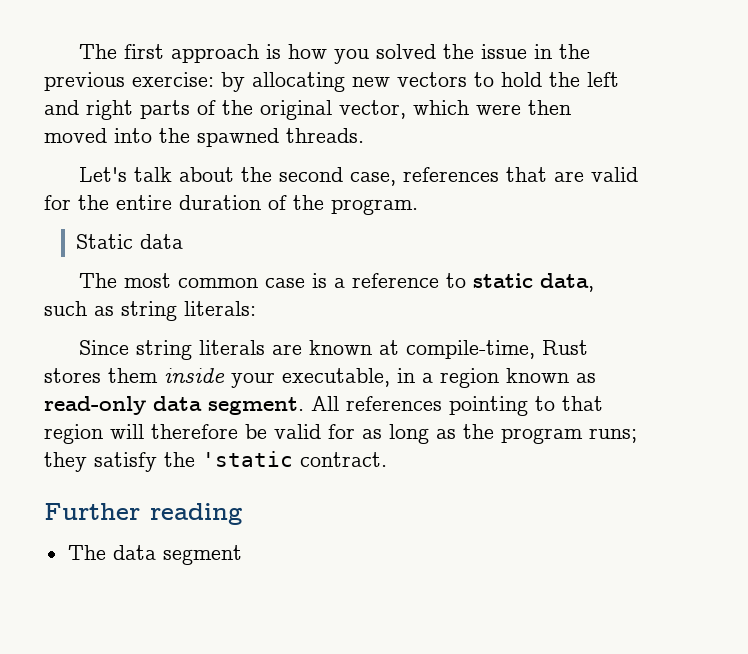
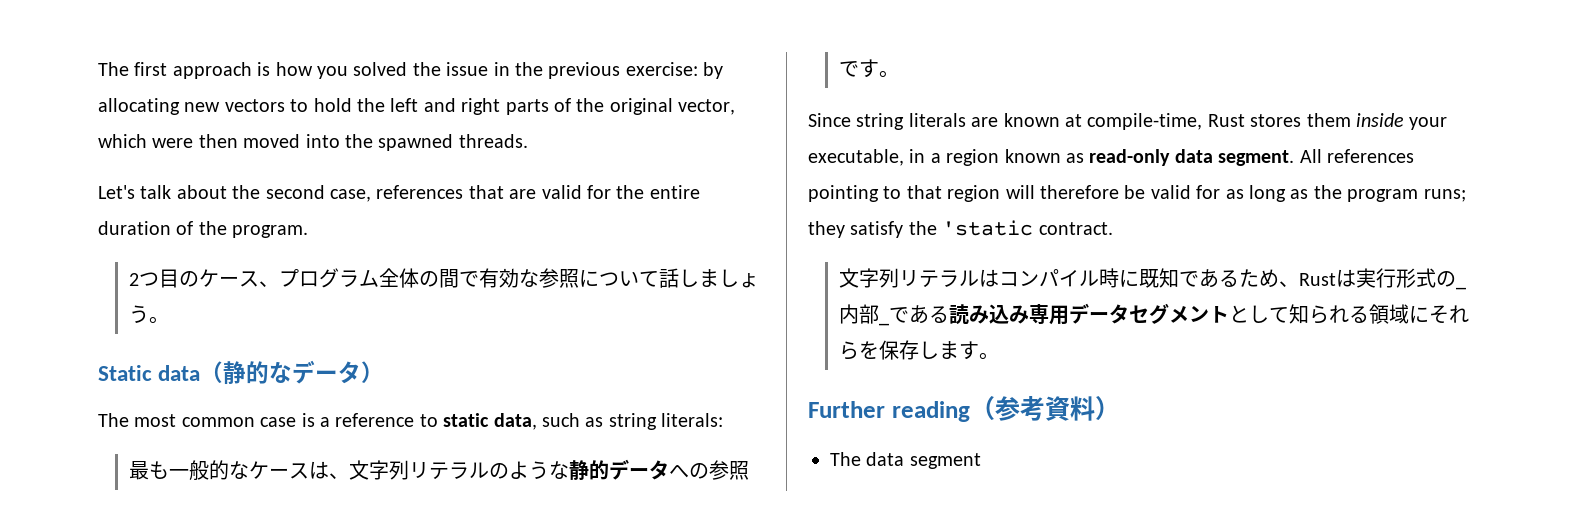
- Static data
+ 2つ目のケース、プログラム全体の間で有効な参照について話しましょう。
+ Static data（静的なデータ）
+ 最も一般的なケースは、文字列リテラルのような静的データへの参照です。
+ 文字列リテラルはコンパイル時に既知であるため、Rustは実行形式の_内部_である読み込み専用データセグメントとして知られる領域にそれらを保存します。
- Further reading
+ Further reading（参考資料）

